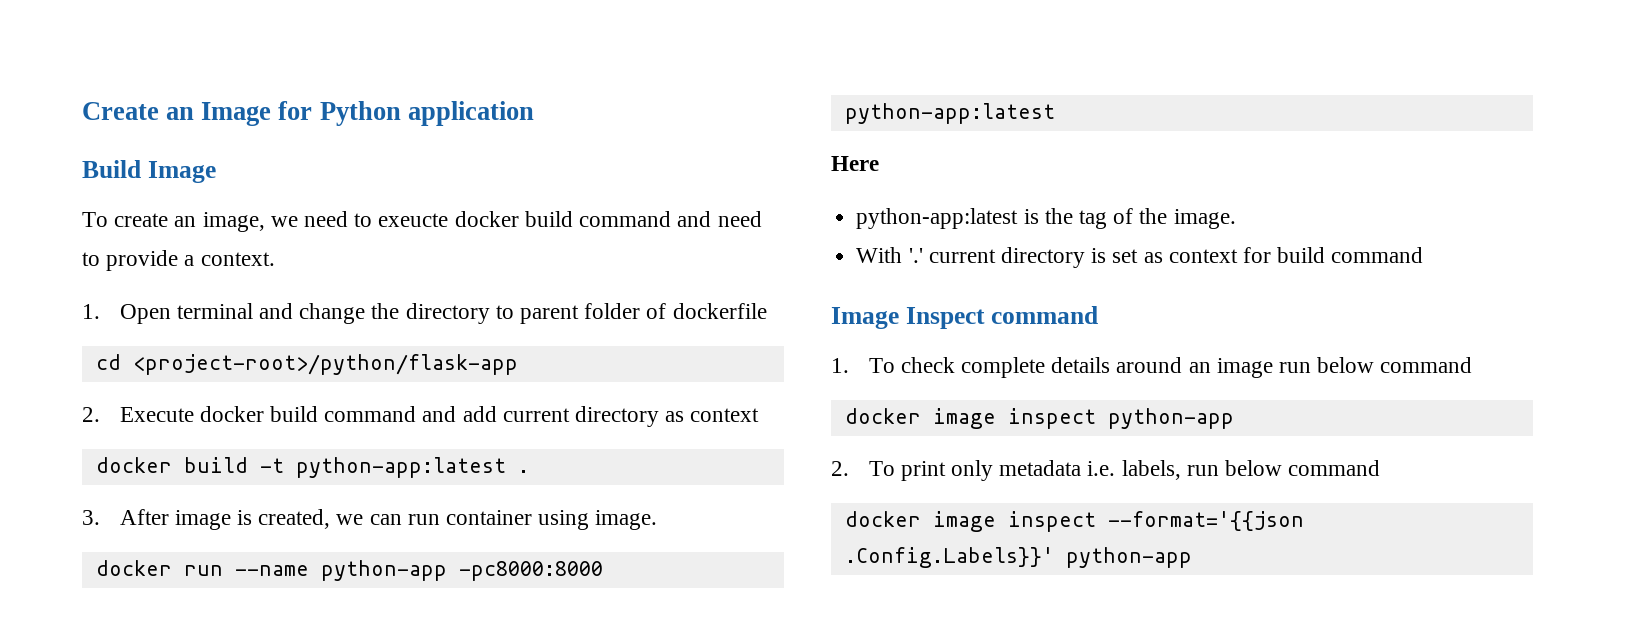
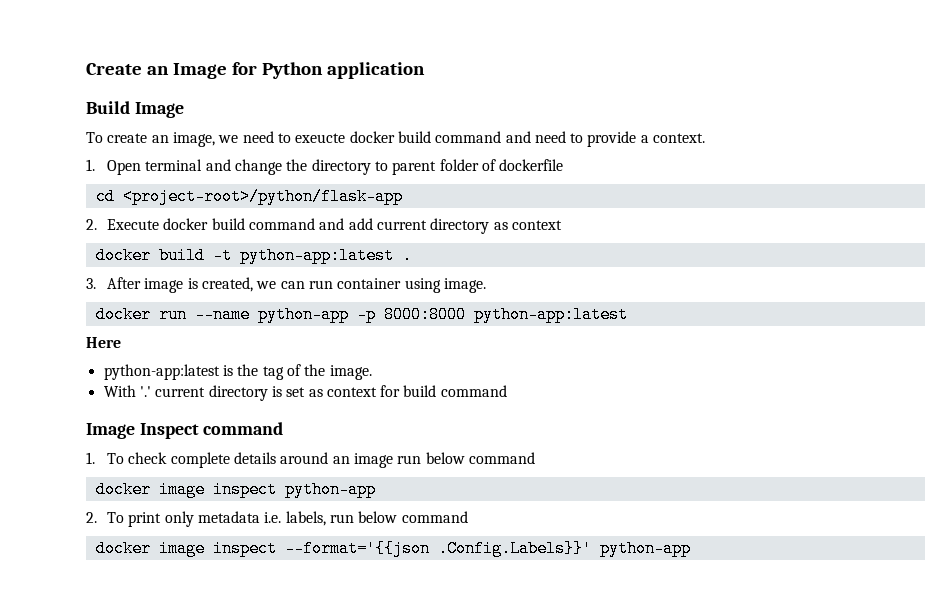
- docker run --name python-app -pc8000:8000 python-app:latest
+ docker run --name python-app -p 8000:8000 python-app:latest

